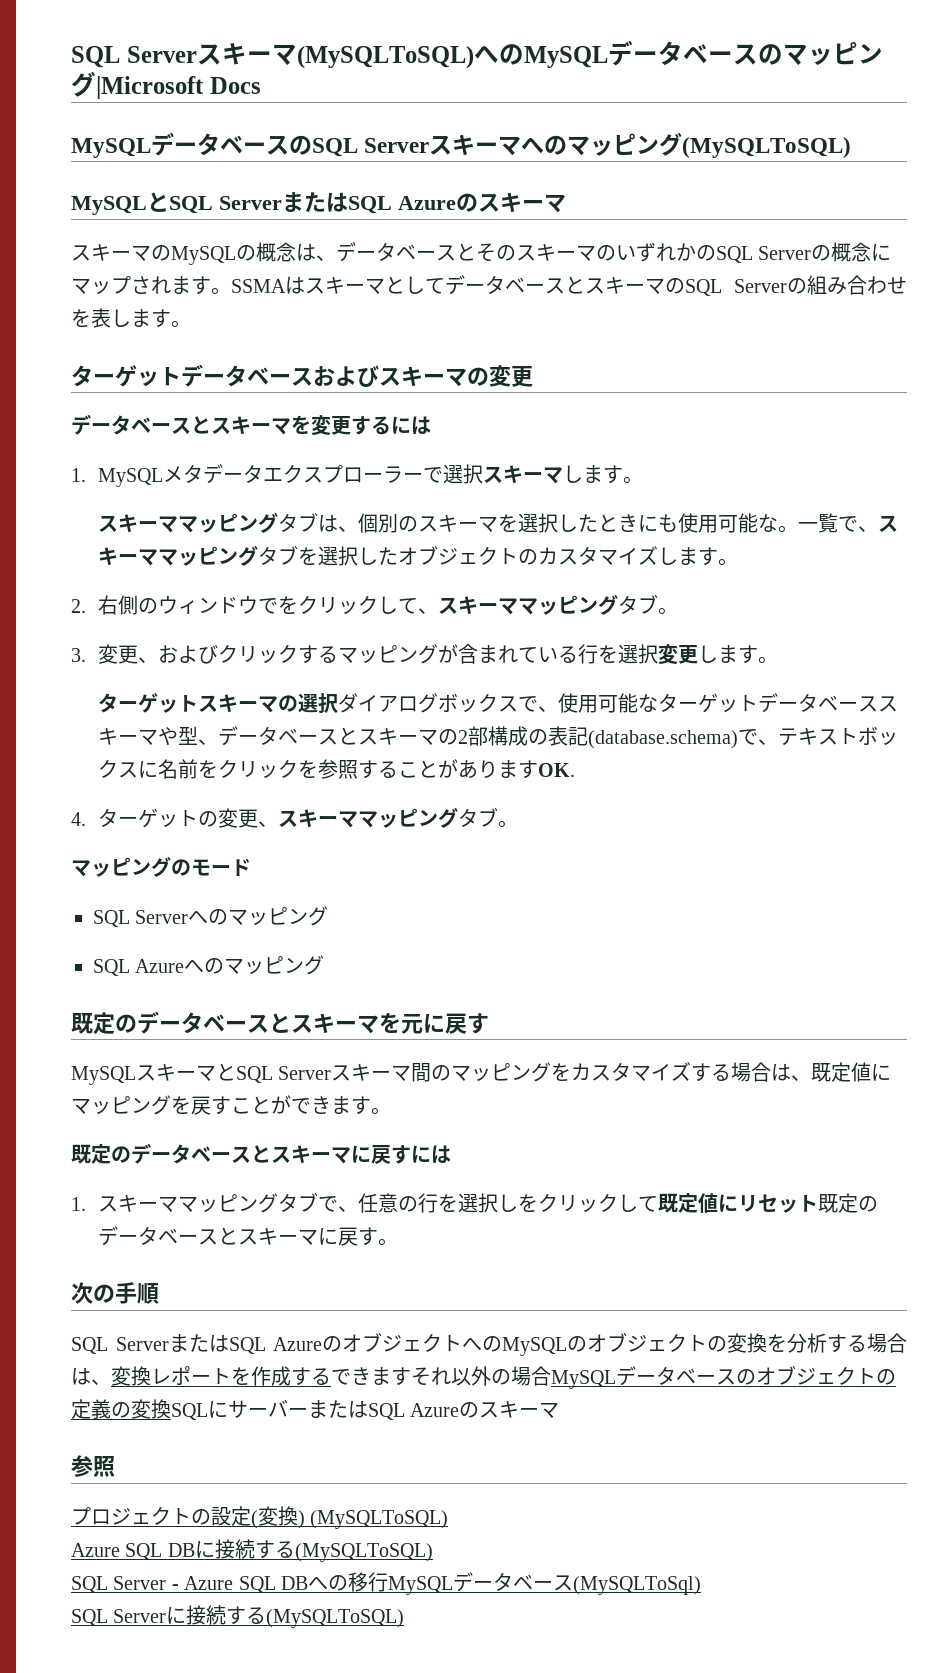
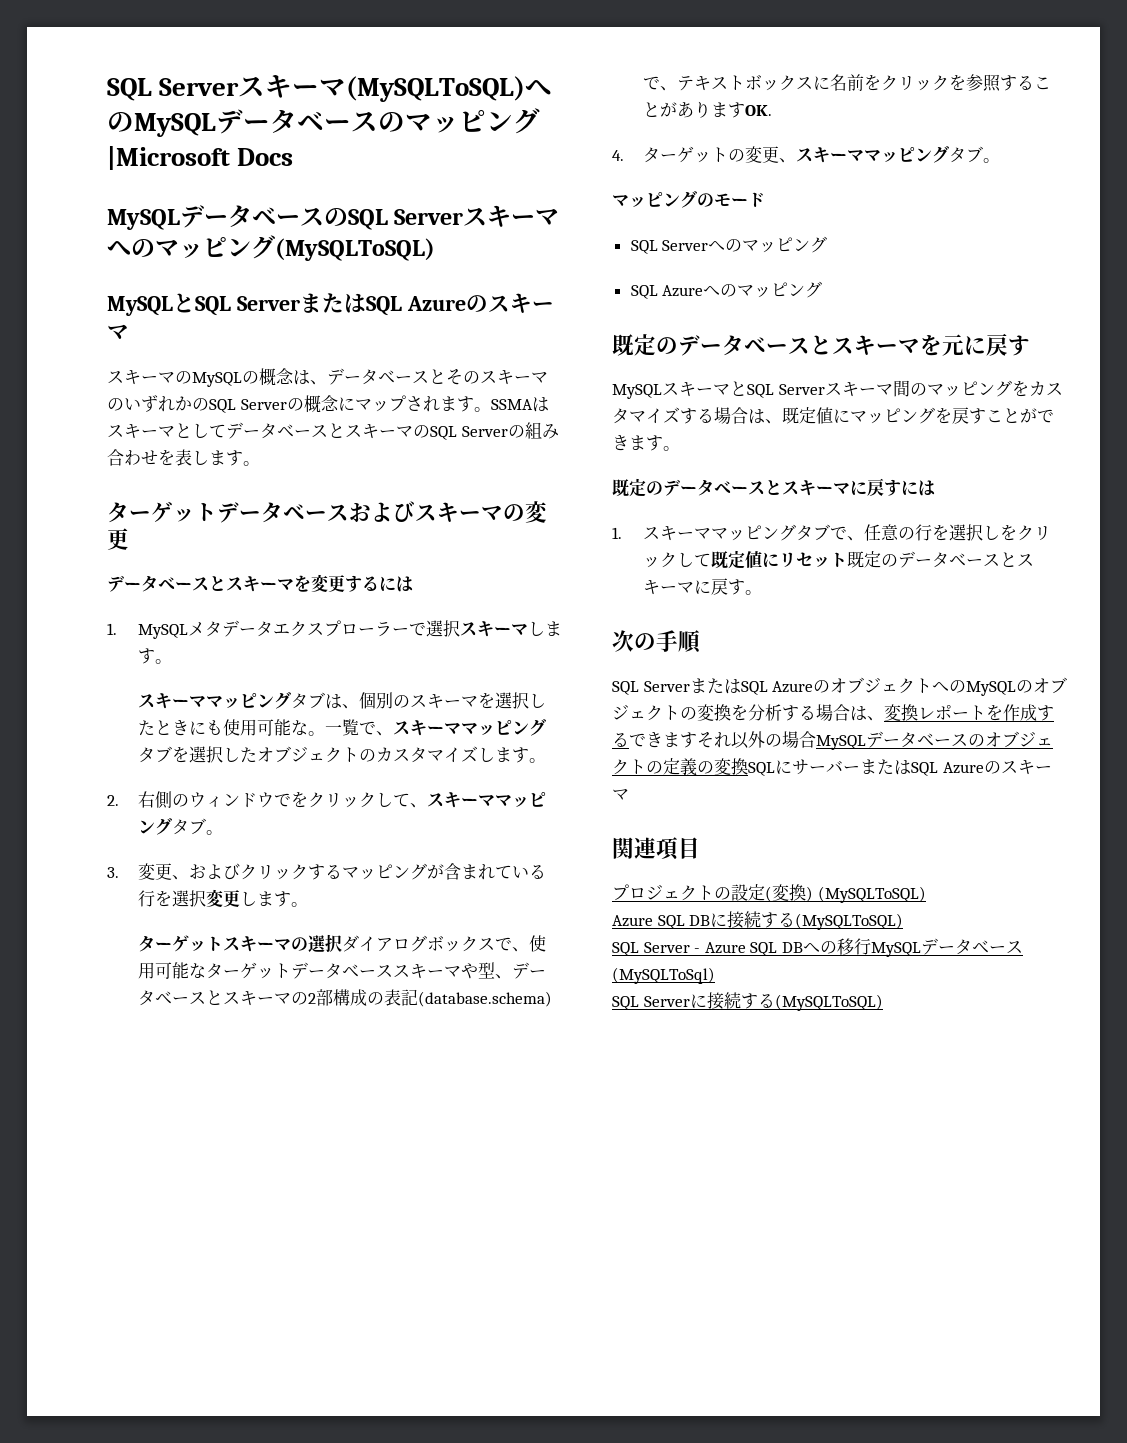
  SQL ServerまたはSQL AzureのオブジェクトへのMySQLのオブジェクトの変換を分析する場合は、変換レポートを作成するできますそれ以外の場合MySQLデータベースのオブジェクトの定義の変換SQLにサーバーまたはSQL Azureのスキーマ
- 参照
+ 関連項目

